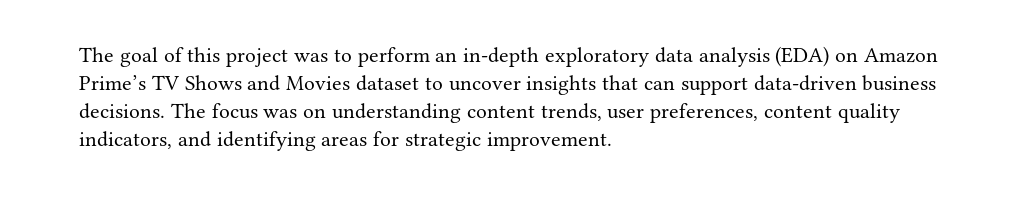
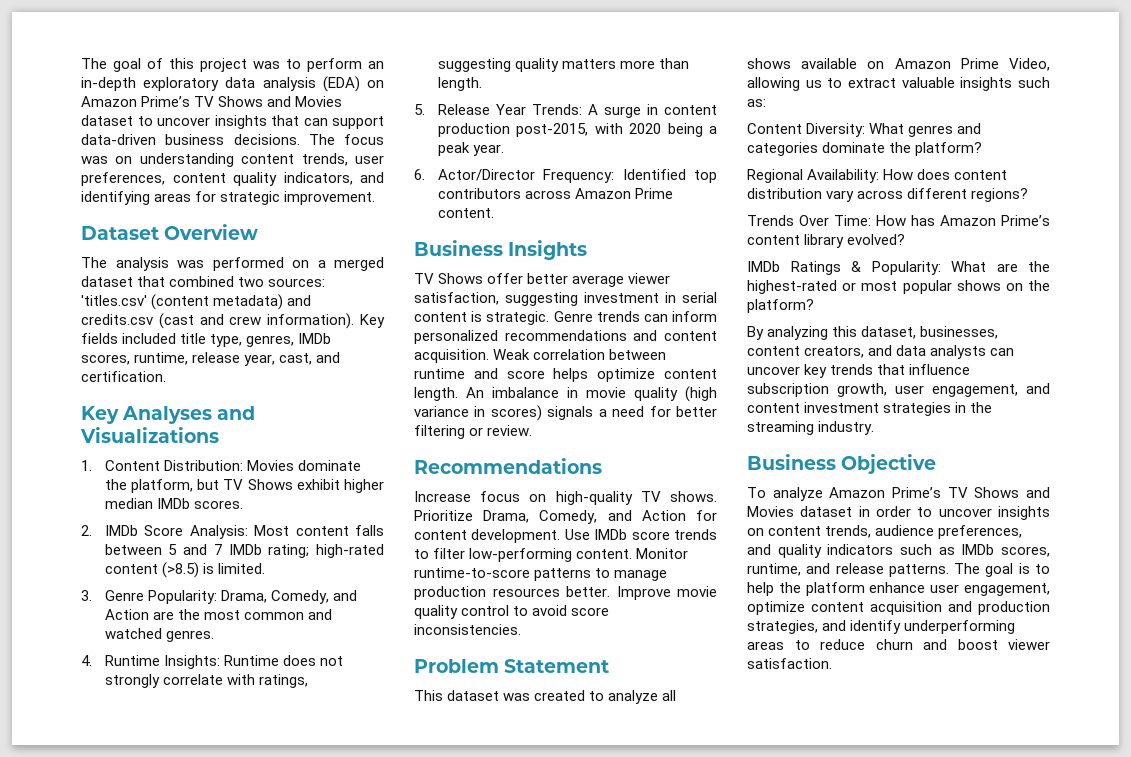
+ Dataset Overview
+ The analysis was performed on a merged dataset that combined two sources: 'titles.csv' (content metadata) and credits.csv (cast and crew information). Key fields included title type, genres, IMDb scores, runtime, release year, cast, and certification.
+ Key Analyses and Visualizations
+ 1. Content Distribution: Movies dominate the platform, but TV Shows exhibit higher median IMDb scores.
+ 2. IMDb Score Analysis: Most content falls between 5 and 7 IMDb rating; high-rated content (>8.5) is limited.
+ 3. Genre Popularity: Drama, Comedy, and Action are the most common and watched genres.
+ 4. Runtime Insights: Runtime does not strongly correlate with ratings, suggesting quality matters more than length.
+ 5. Release Year Trends: A surge in content production post-2015, with 2020 being a peak year.
+ 6. Actor/Director Frequency: Identified top contributors across Amazon Prime content.
+ Business Insights
+ TV Shows offer better average viewer satisfaction, suggesting investment in serial content is strategic. Genre trends can inform personalized recommendations and content acquisition. Weak correlation between runtime and score helps optimize content length. An imbalance in movie quality (high variance in scores) signals a need for better filtering or review.
+ Recommendations
+ Increase focus on high-quality TV shows. Prioritize Drama, Comedy, and Action for content development. Use IMDb score trends to filter low-performing content. Monitor runtime-to-score patterns to manage production resources better. Improve movie quality control to avoid score inconsistencies.
+ Problem Statement
+ This dataset was created to analyze all shows available on Amazon Prime Video, allowing us to extract valuable insights such as:
+ Content Diversity: What genres and categories dominate the platform?
+ Regional Availability: How does content distribution vary across different regions?
+ Trends Over Time: How has Amazon Prime’s content library evolved?
+ IMDb Ratings & Popularity: What are the highest-rated or most popular shows on the platform?
+ By analyzing this dataset, businesses, content creators, and data analysts can uncover key trends that influence subscription growth, user engagement, and content investment strategies in the streaming industry.
+ Business Objective
+ To analyze Amazon Prime’s TV Shows and Movies dataset in order to uncover insights on content trends, audience preferences, and quality indicators such as IMDb scores, runtime, and release patterns. The goal is to help the platform enhance user engagement, optimize content acquisition and production strategies, and identify underperforming areas to reduce churn and boost viewer satisfaction.

